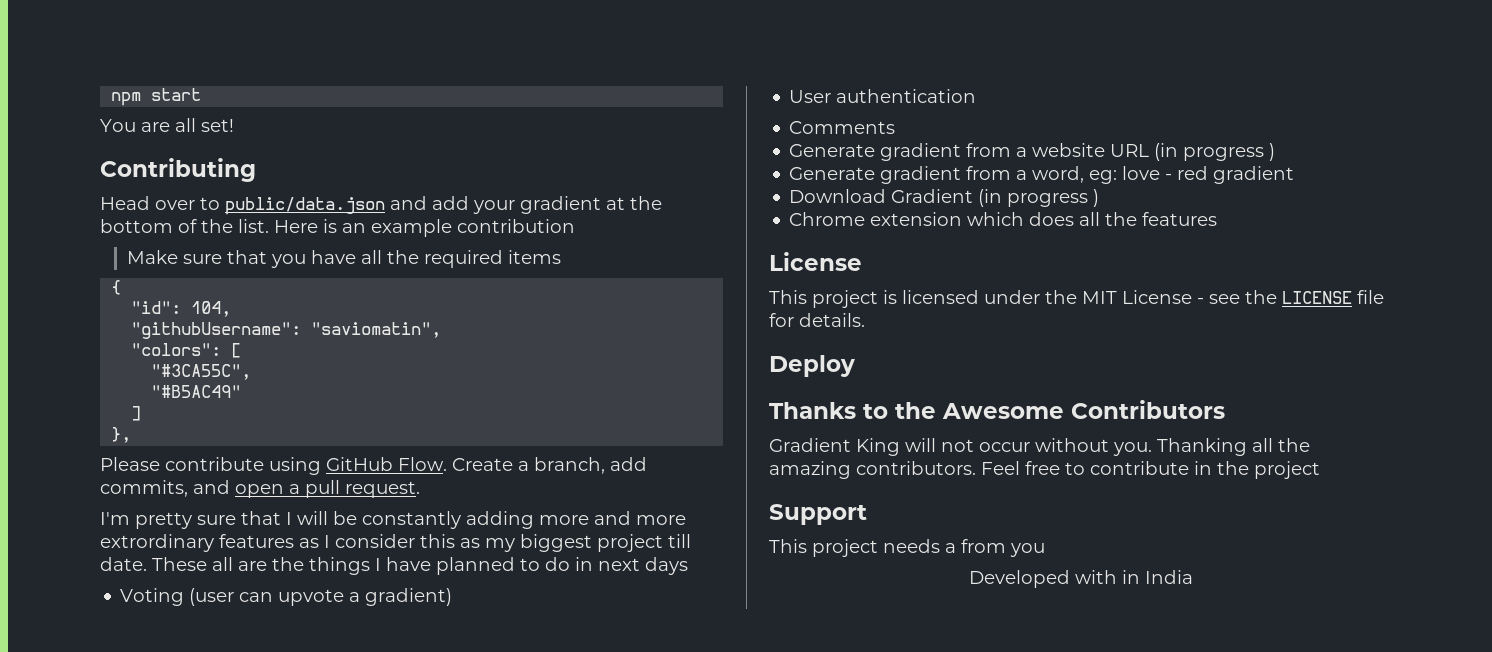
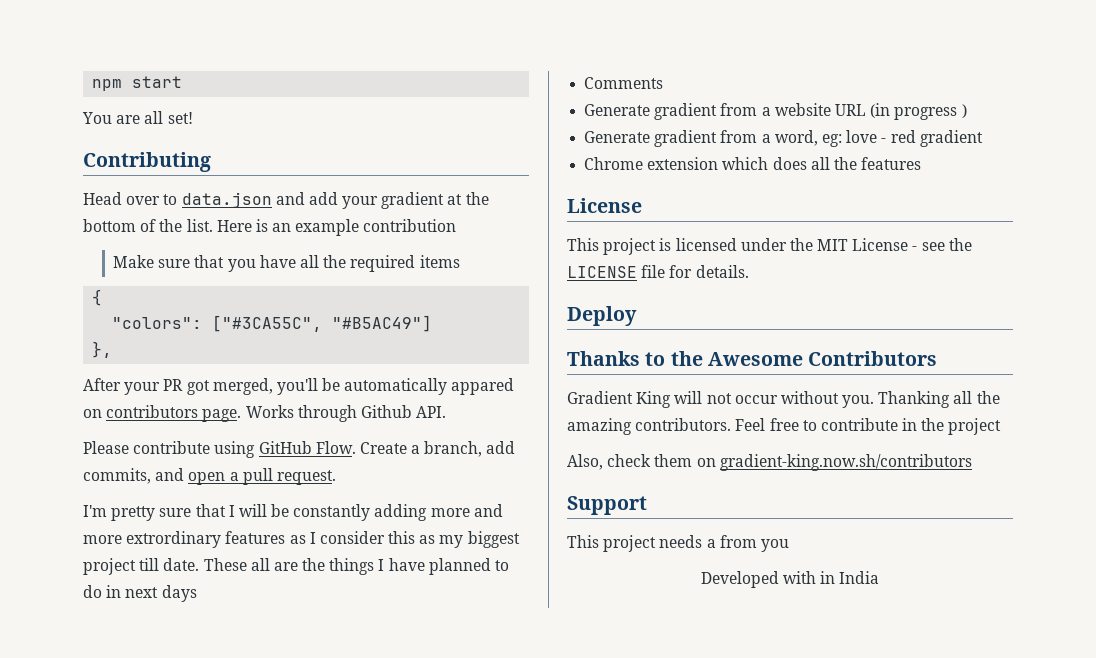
- Head over to public/data.json and add your gradient at the bottom of the list.
+ Head over to data.json and add your gradient at the bottom of the list.
- "id": 104,
- "githubUsername": "saviomatin",
- "colors": [
- "#3CA55C",
- "#B5AC49"
- ]
+ "colors": ["#3CA55C", "#B5AC49"]
  },
+ After your PR got merged, you'll be automatically appared on contributors page. Works through Github API.
- Voting (user can upvote a gradient)
- User authentication
- Download Gradient (in progress )
+ Also, check them on gradient-king.now.sh/contributors

